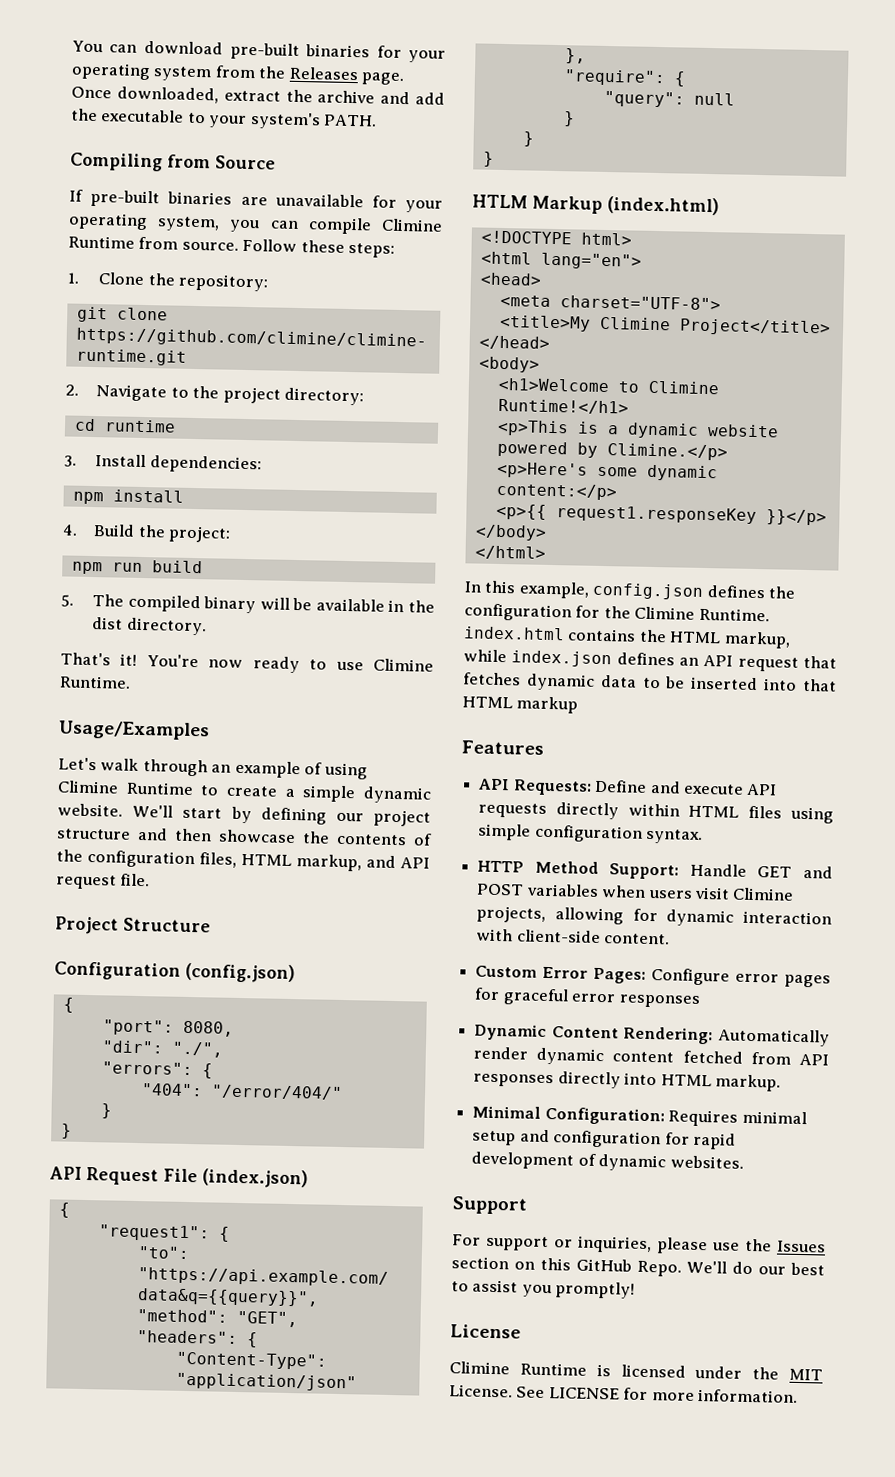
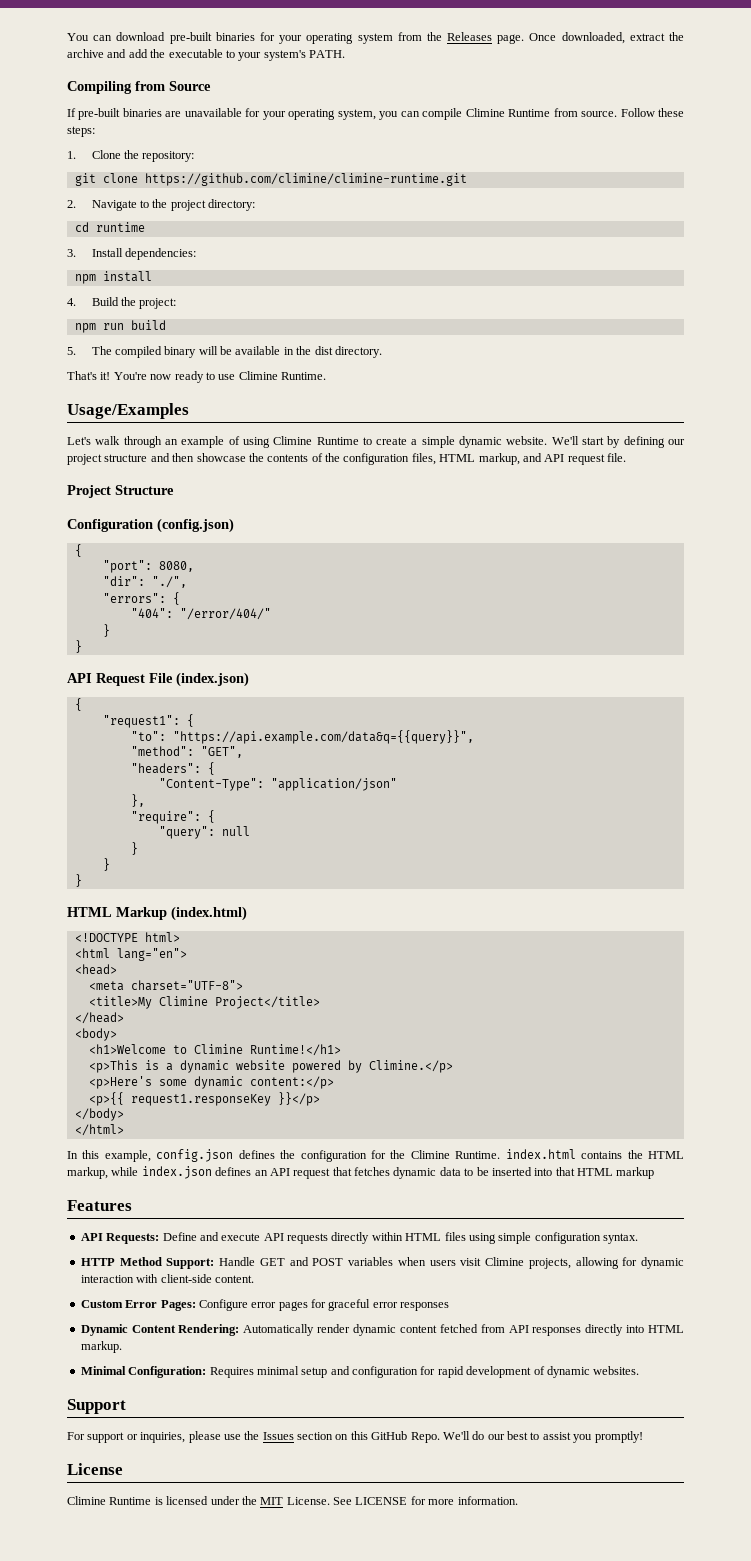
- HTLM Markup (index.html)
+ HTML Markup (index.html)

